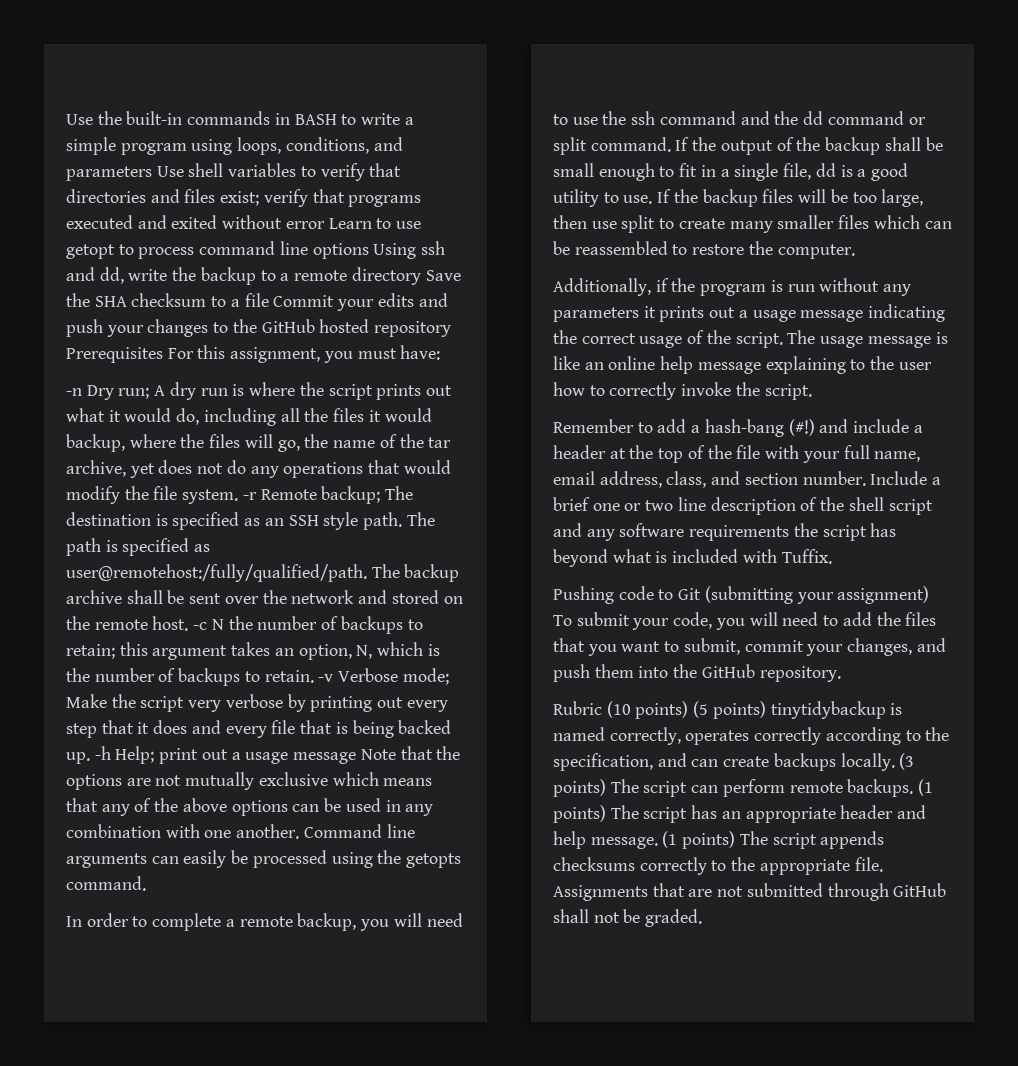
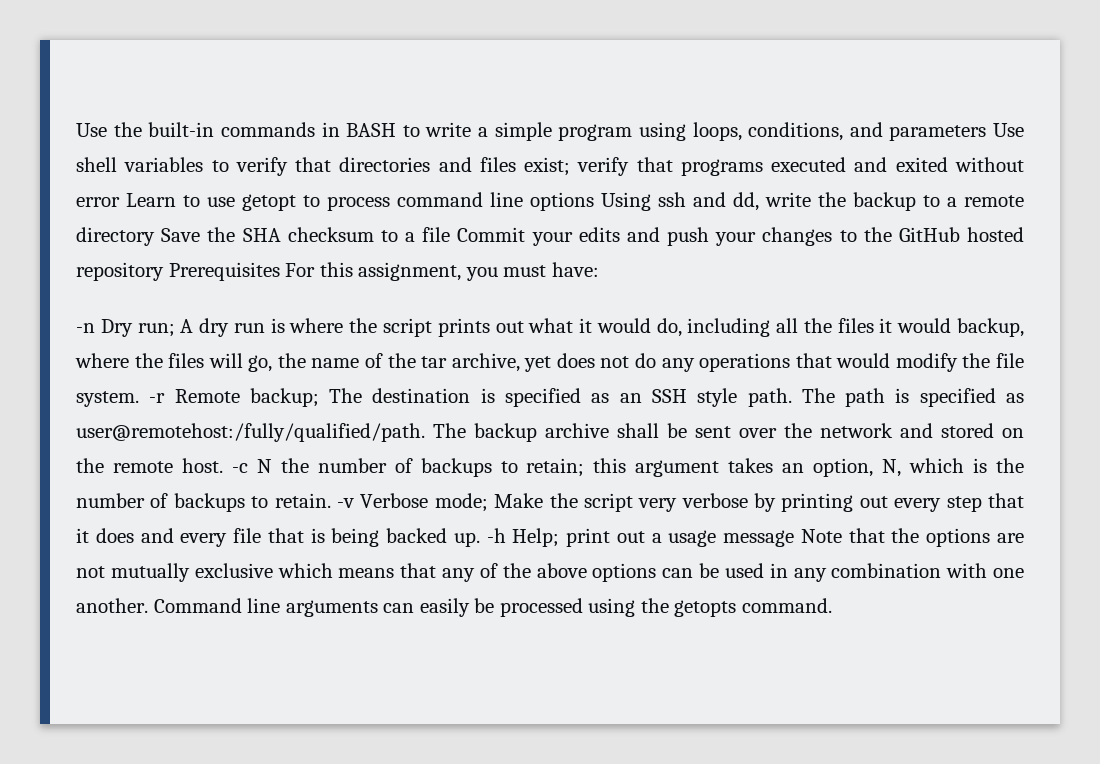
- In order to complete a remote backup, you will need to use the ssh command and the dd command or split command. If the output of the backup shall be small enough to fit in a single file, dd is a good utility to use. If the backup files will be too large, then use split to create many smaller files which can be reassembled to restore the computer.
- Additionally, if the program is run without any parameters it prints out a usage message indicating the correct usage of the script. The usage message is like an online help message explaining to the user how to correctly invoke the script.
- Remember to add a hash-bang (#!) and include a header at the top of the file with your full name, email address, class, and section number. Include a brief one or two line description of the shell script and any software requirements the script has beyond what is included with Tuffix.
- Pushing code to Git (submitting your assignment) To submit your code, you will need to add the files that you want to submit, commit your changes, and push them into the GitHub repository.
- Rubric (10 points) (5 points) tinytidybackup is named correctly, operates correctly according to the specification, and can create backups locally. (3 points) The script can perform remote backups. (1 points) The script has an appropriate header and help message. (1 points) The script appends checksums correctly to the appropriate file. Assignments that are not submitted through GitHub shall not be graded.

